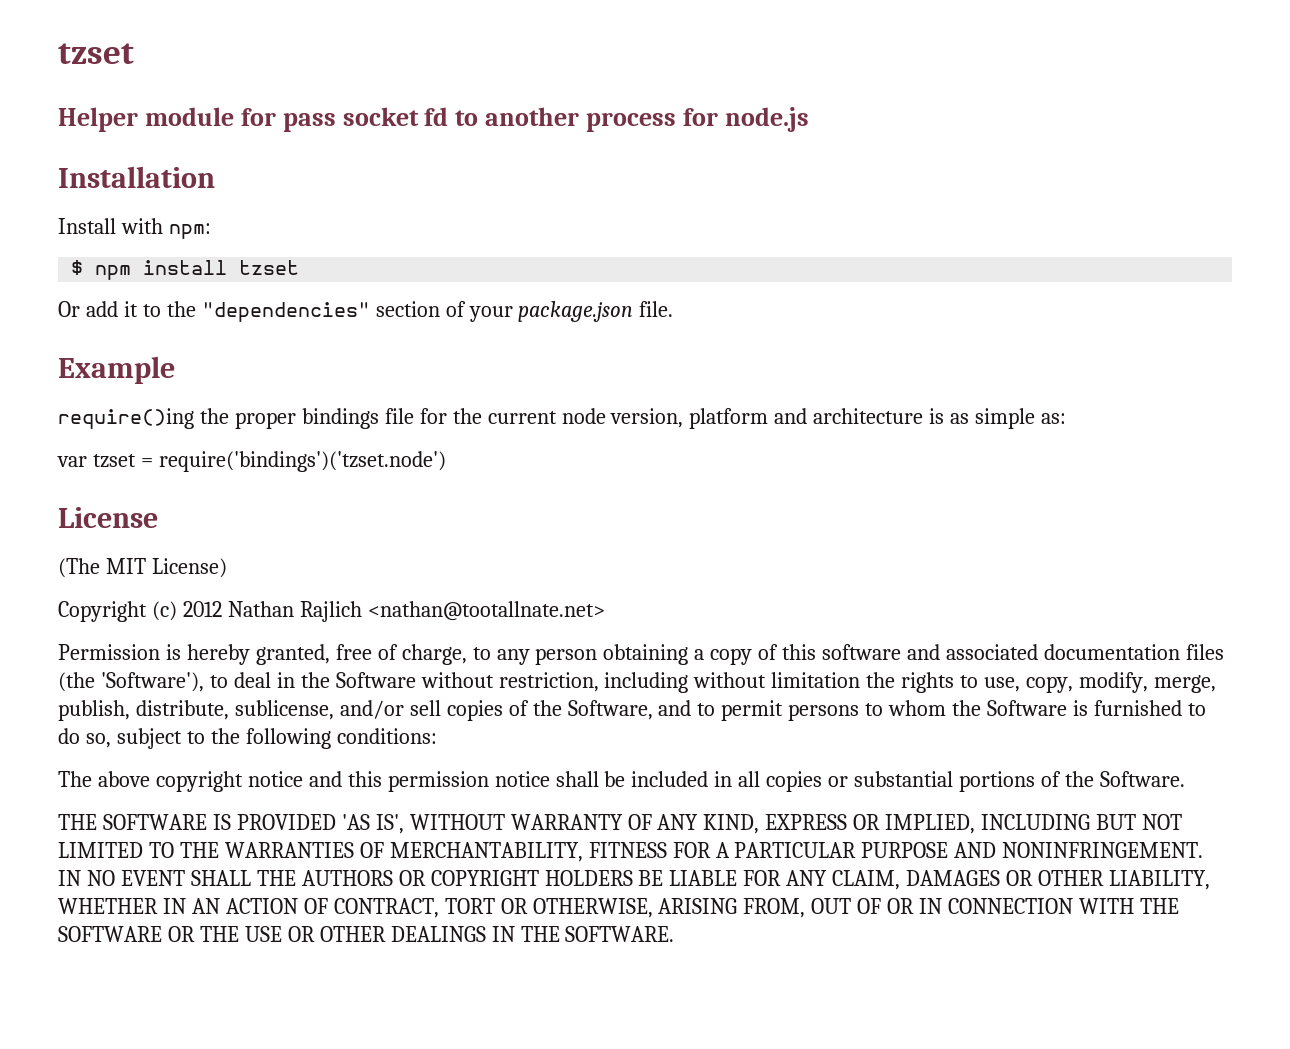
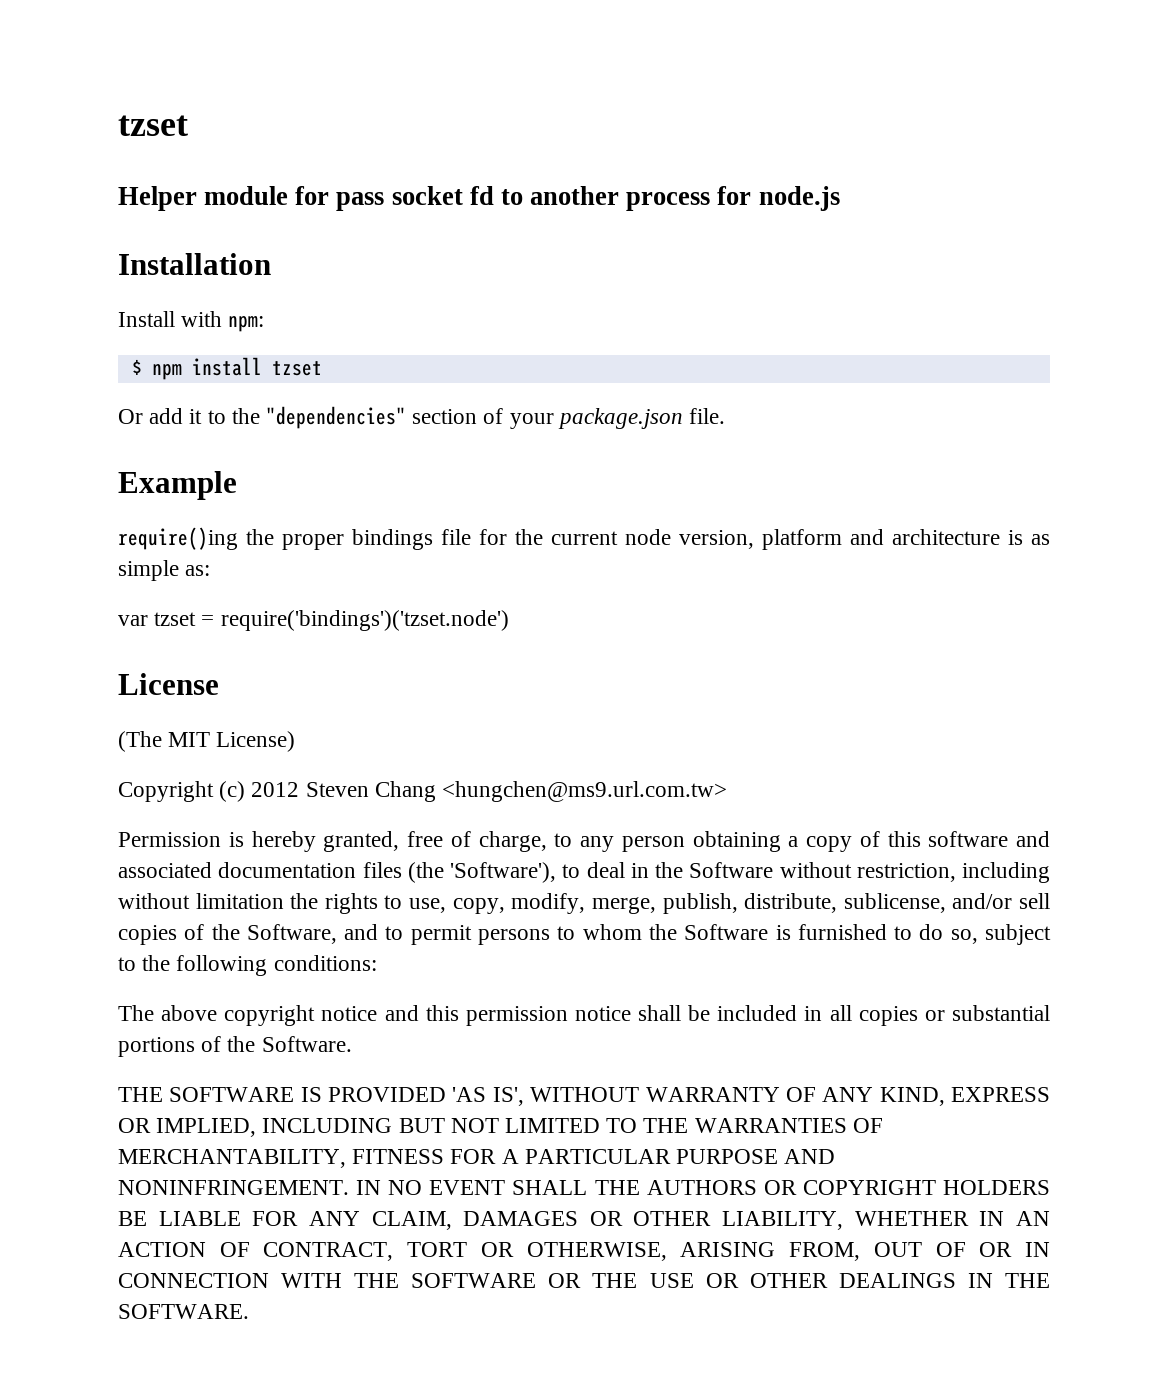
- Copyright (c) 2012 Nathan Rajlich <nathan@tootallnate.net>
+ Copyright (c) 2012 Steven Chang <hungchen@ms9.url.com.tw>

